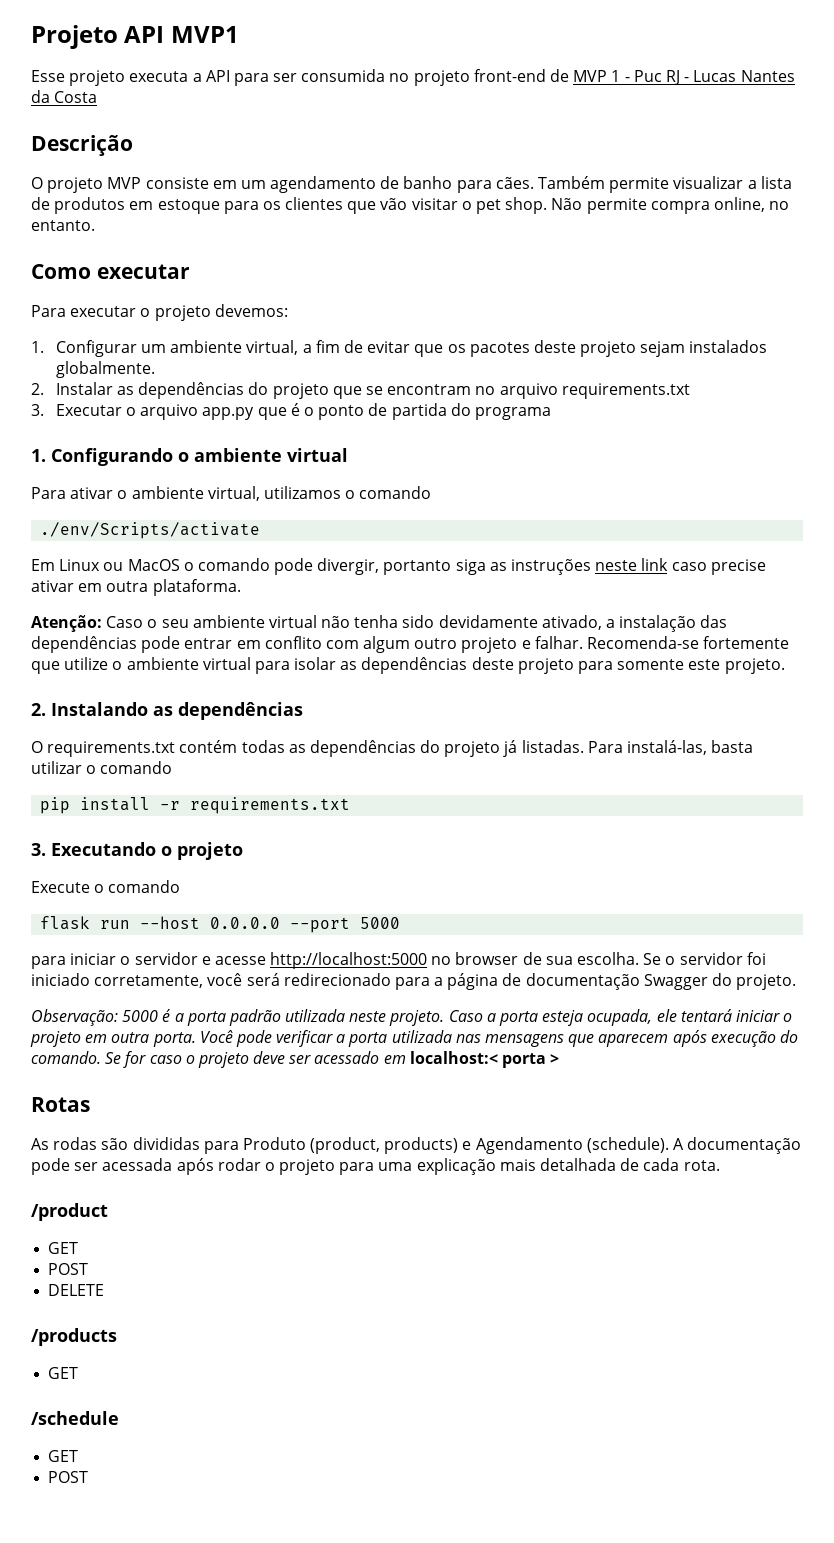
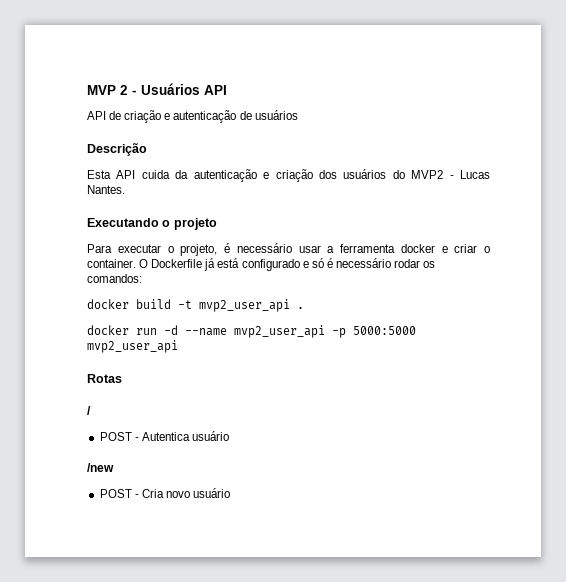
- Projeto API MVP1
- Esse projeto executa a API para ser consumida no projeto front-end de MVP 1 - Puc RJ - Lucas Nantes da Costa
+ MVP 2 - Usuários API
+ API de criação e autenticação de usuários
  Descrição
- O projeto MVP consiste em um agendamento de banho para cães. Também permite visualizar a lista de produtos em estoque para os clientes que vão visitar o pet shop. Não permite compra online, no entanto.
- Como executar
- Para executar o projeto devemos:
- 1. Configurar um ambiente virtual, a fim de evitar que os pacotes deste projeto sejam instalados globalmente.
- 2. Instalar as dependências do projeto que se encontram no arquivo requirements.txt
- 3. Executar o arquivo app.py que é o ponto de partida do programa
- 1. Configurando o ambiente virtual
- Para ativar o ambiente virtual, utilizamos o comando
- ./env/Scripts/activate
- Em Linux ou MacOS o comando pode divergir, portanto siga as instruções neste link caso precise ativar em outra plataforma.
- Atenção: Caso o seu ambiente virtual não tenha sido devidamente ativado, a instalação das dependências pode entrar em conflito com algum outro projeto e falhar. Recomenda-se fortemente que utilize o ambiente virtual para isolar as dependências deste projeto para somente este projeto.
- 2. Instalando as dependências
- O requirements.txt contém todas as dependências do projeto já listadas. Para instalá-las, basta utilizar o comando
- pip install -r requirements.txt
- 3. Executando o projeto
- Execute o comando
- flask run --host 0.0.0.0 --port 5000
- para iniciar o servidor e acesse http://localhost:5000 no browser de sua escolha. Se o servidor foi iniciado corretamente, você será redirecionado para a página de documentação Swagger do projeto.
- Observação: 5000 é a porta padrão utilizada neste projeto. Caso a porta esteja ocupada, ele tentará iniciar o projeto em outra porta. Você pode verificar a porta utilizada nas mensagens que aparecem após execução do comando. Se for caso o projeto deve ser acessado em localhost:< porta >
+ Esta API cuida da autenticação e criação dos usuários do MVP2 - Lucas Nantes.
+ Executando o projeto
+ Para executar o projeto, é necessário usar a ferramenta docker e criar o container. O Dockerfile já está configurado e só é necessário rodar os comandos:
+ docker build -t mvp2_user_api .
+ docker run -d --name mvp2_user_api -p 5000:5000 mvp2_user_api
  Rotas
- As rodas são divididas para Produto (product, products) e Agendamento (schedule). A documentação pode ser acessada após rodar o projeto para uma explicação mais detalhada de cada rota.
- /product
- GET
- POST
- DELETE
- /products
- GET
- /schedule
- GET
- POST
+ /
+ POST - Autentica usuário
+ /new
+ POST - Cria novo usuário

